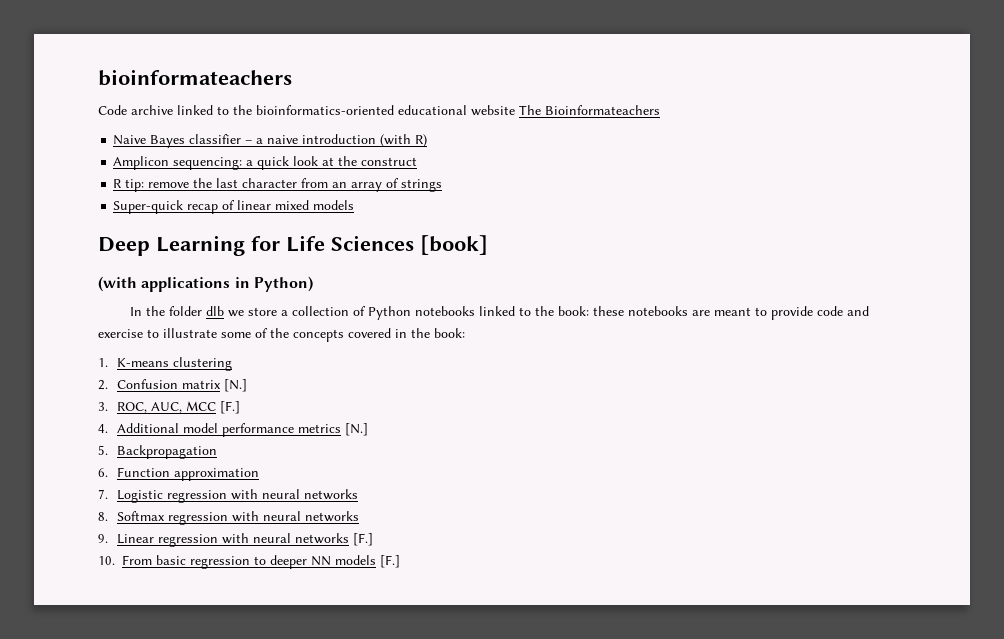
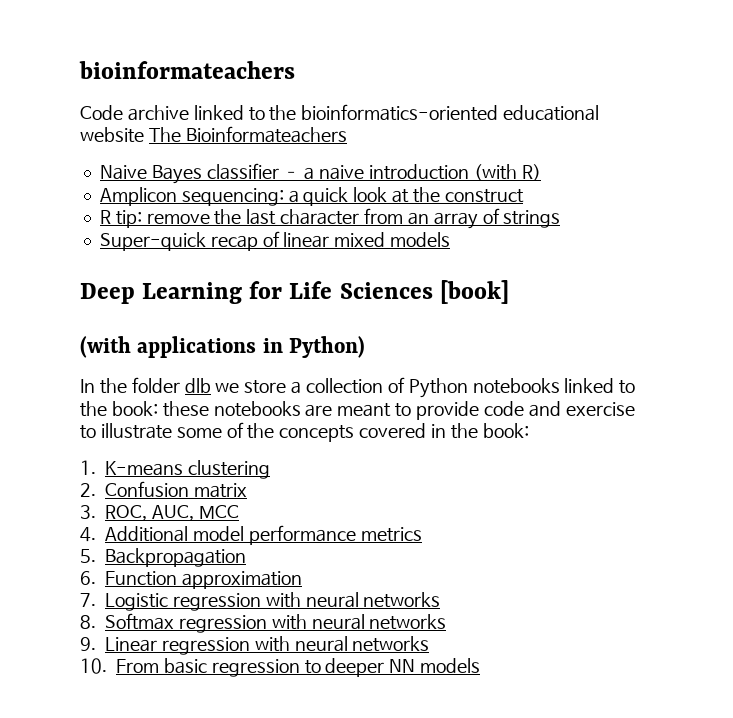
- 2. Confusion matrix [N.]
+ 2. Confusion matrix
- 3. ROC, AUC, MCC [F.]
+ 3. ROC, AUC, MCC
- 4. Additional model performance metrics [N.]
+ 4. Additional model performance metrics
- 9. Linear regression with neural networks [F.]
+ 9. Linear regression with neural networks
- 10. From basic regression to deeper NN models [F.]
+ 10. From basic regression to deeper NN models

